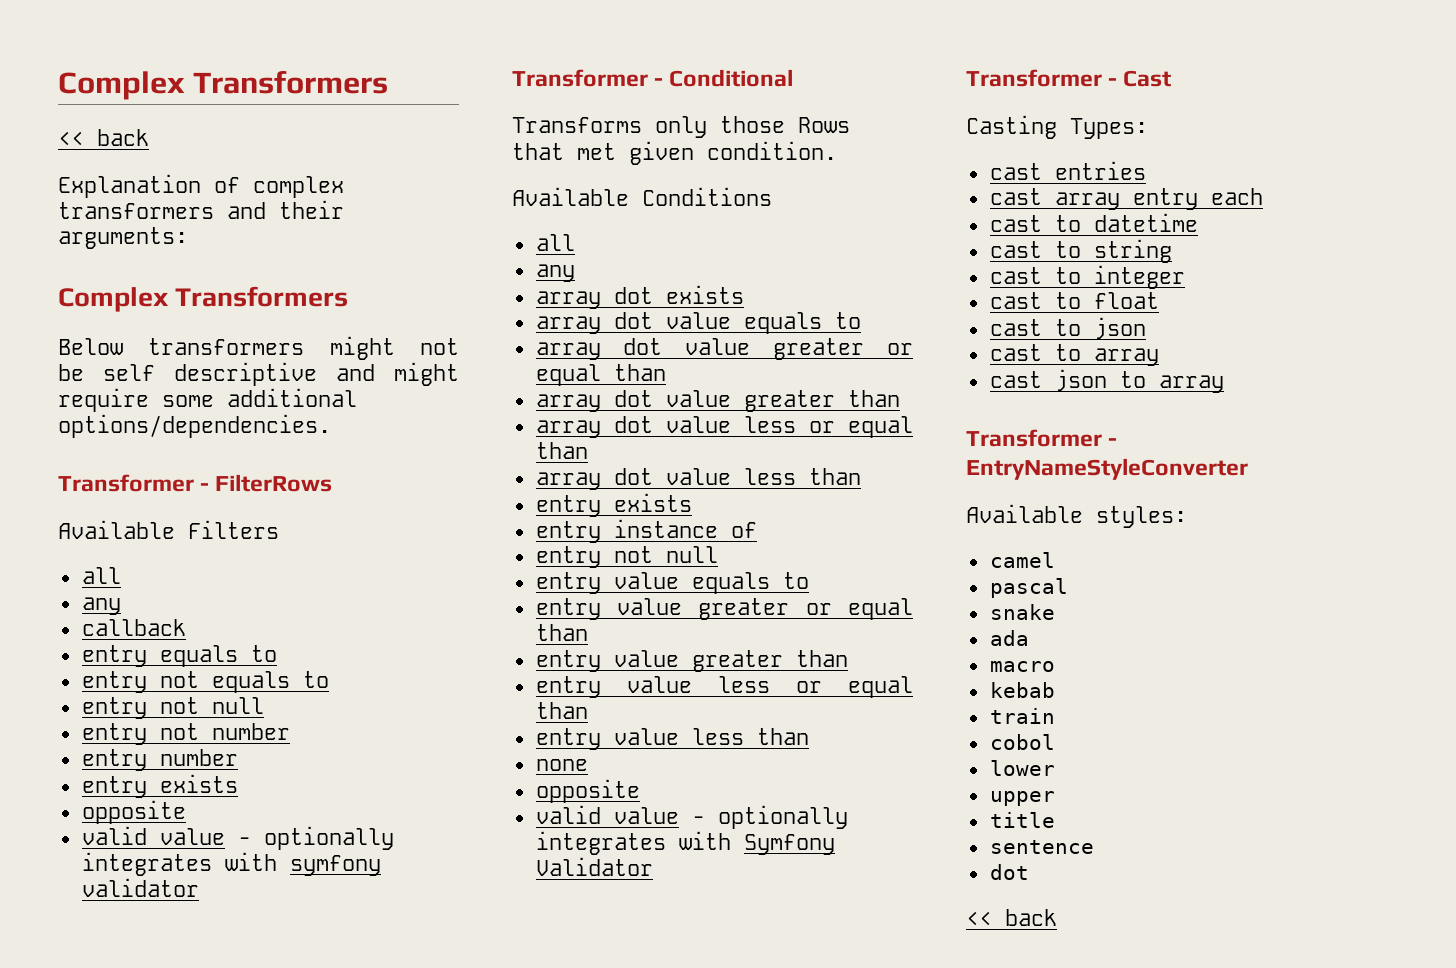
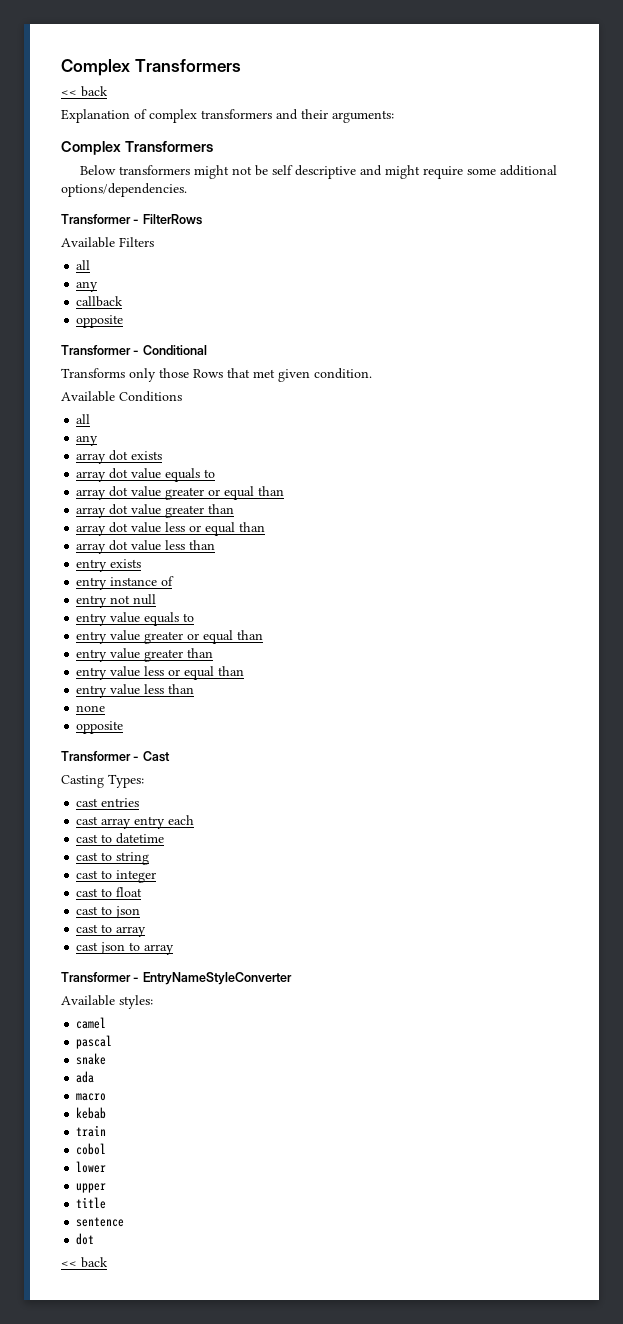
  callback
- entry equals to
- entry not equals to
- entry not null
- entry not number
- entry number
- entry exists
  opposite
- valid value - optionally integrates with symfony validator
- valid value - optionally integrates with Symfony Validator

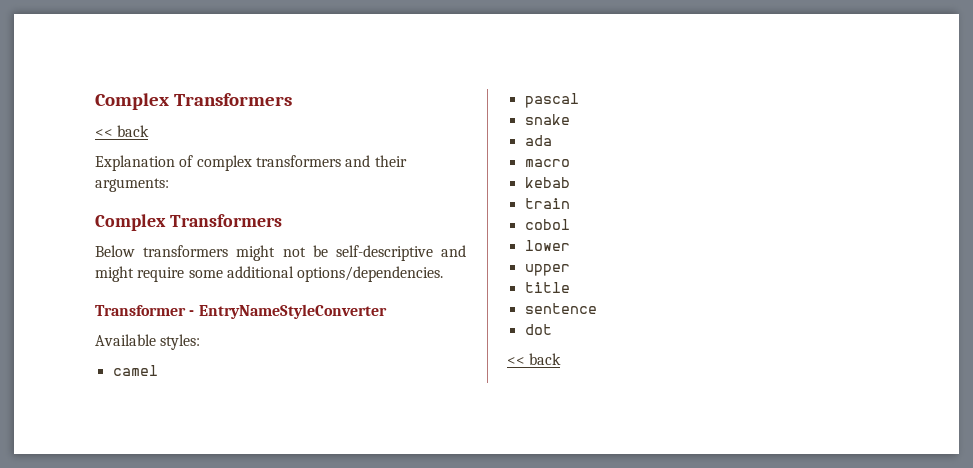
- Below transformers might not be self descriptive and might require some additional options/dependencies.
+ Below transformers might not be self-descriptive and might require some additional options/dependencies.
- Transformer - FilterRows
- Available Filters
- all
- any
- callback
- opposite
- Transformer - Conditional
- Transforms only those Rows that met given condition.
- Available Conditions
- all
- any
- array dot exists
- array dot value equals to
- array dot value greater or equal than
- array dot value greater than
- array dot value less or equal than
- array dot value less than
- entry exists
- entry instance of
- entry not null
- entry value equals to
- entry value greater or equal than
- entry value greater than
- entry value less or equal than
- entry value less than
- none
- opposite
- Transformer - Cast
- Casting Types:
- cast entries
- cast array entry each
- cast to datetime
- cast to string
- cast to integer
- cast to float
- cast to json
- cast to array
- cast json to array

